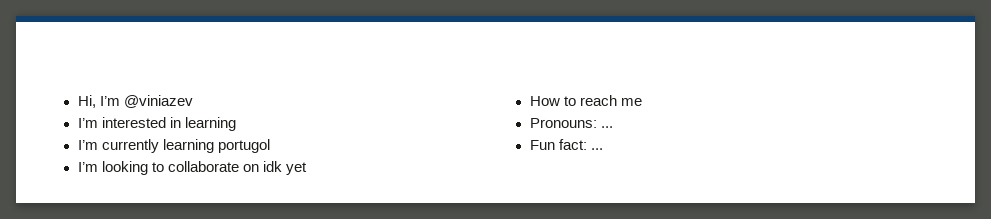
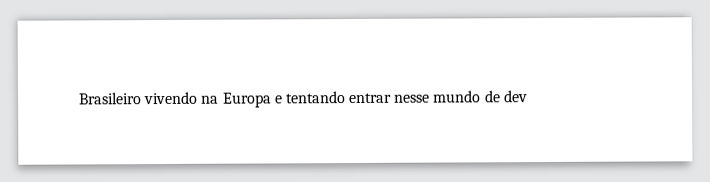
- Hi, I’m @viniazev
- I’m interested in learning
- I’m currently learning portugol
- I’m looking to collaborate on idk yet
- How to reach me
- Pronouns: ...
- Fun fact: ...
+ Brasileiro vivendo na Europa e tentando entrar nesse mundo de dev

